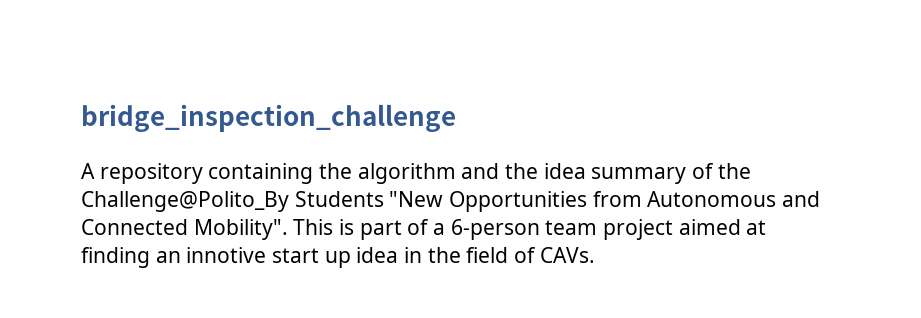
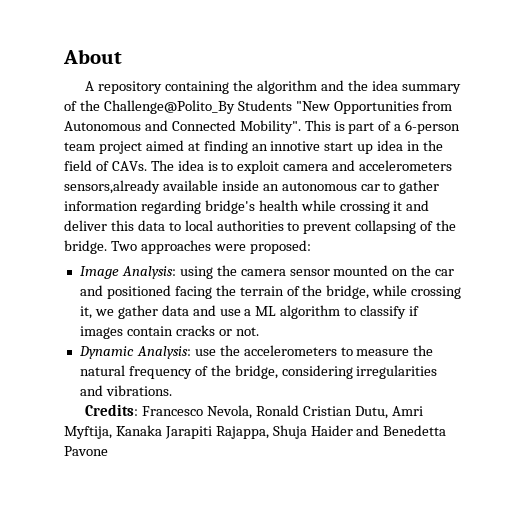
- bridge_inspection_challenge
+ About
+ The idea is to exploit camera and accelerometers sensors,already available inside an autonomous car to gather information regarding bridge's health while crossing it and deliver this data to local authorities to prevent collapsing of the bridge. Two approaches were proposed:
+ Image Analysis: using the camera sensor mounted on the car and positioned facing the terrain of the bridge, while crossing it, we gather data and use a ML algorithm to classify if images contain cracks or not.
+ Dynamic Analysis: use the accelerometers to measure the natural frequency of the bridge, considering irregularities and vibrations.
+ Credits: Francesco Nevola, Ronald Cristian Dutu, Amri Myftija, Kanaka Jarapiti Rajappa, Shuja Haider and Benedetta Pavone

